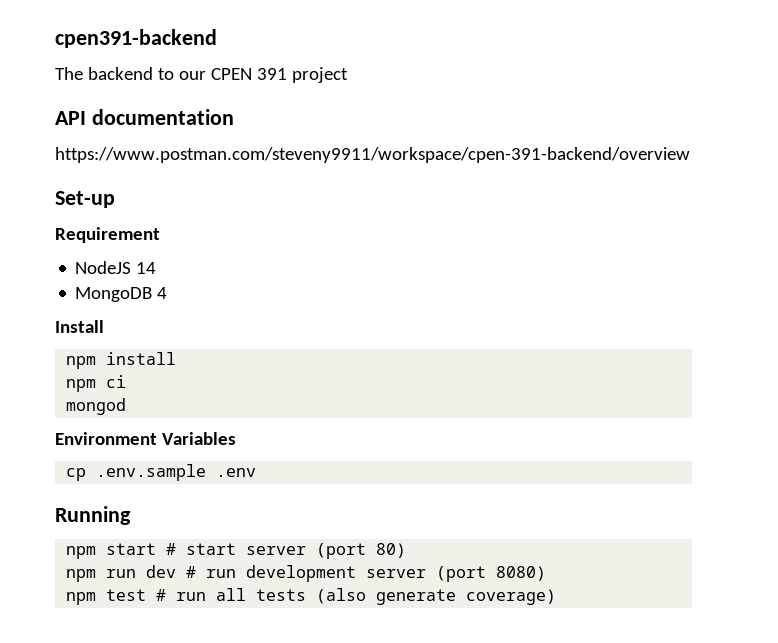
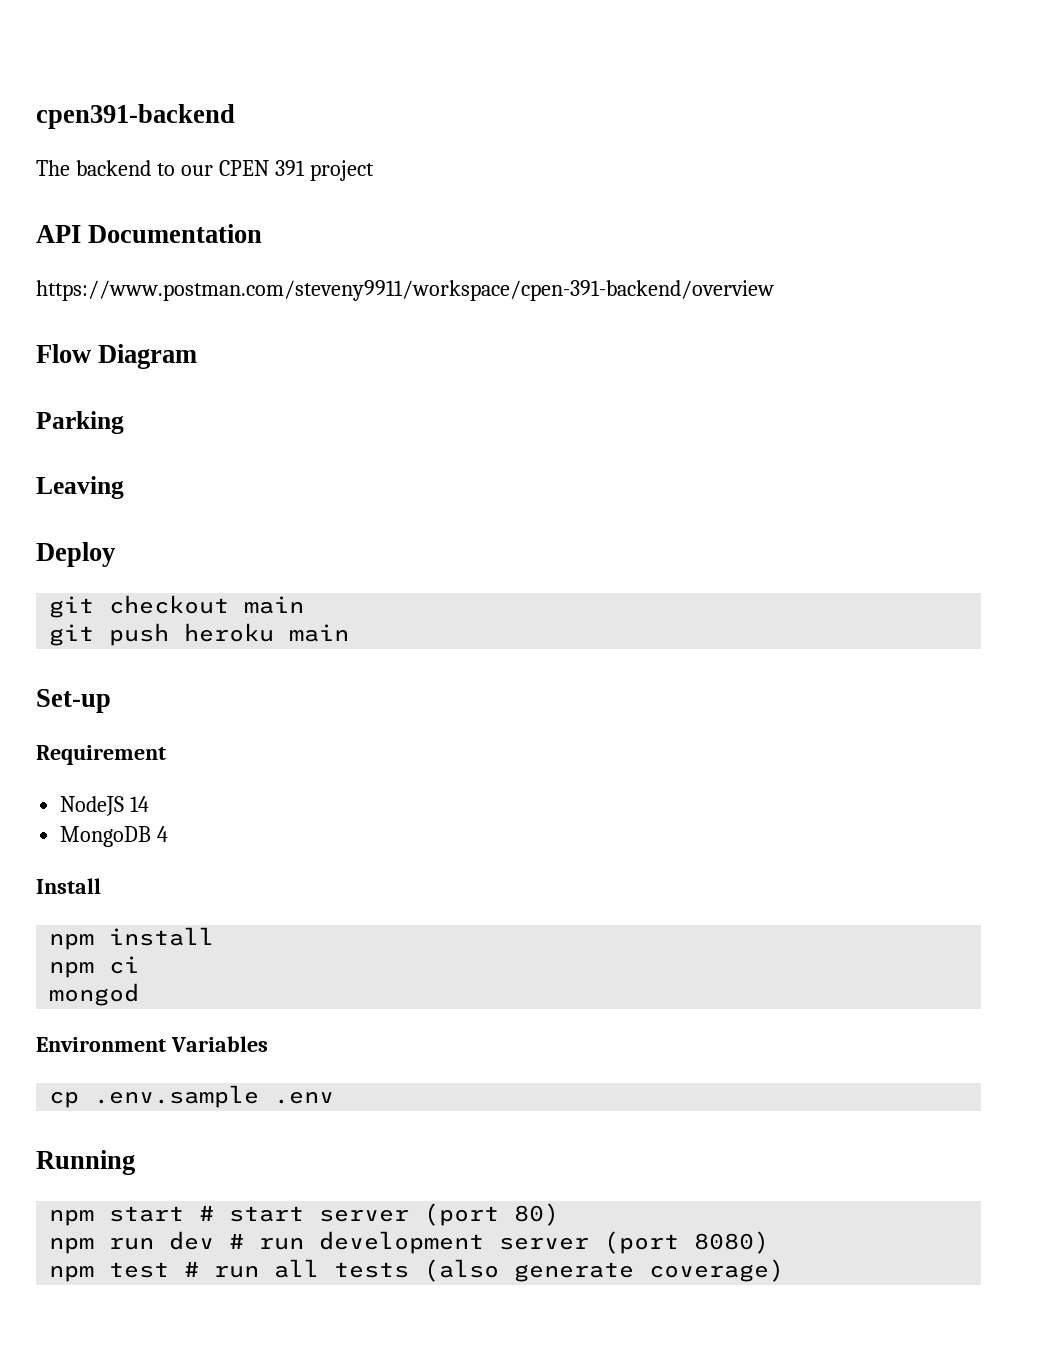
- API documentation
+ API Documentation
+ Flow Diagram
+ Parking
+ Leaving
+ Deploy
+ git checkout main
+ git push heroku main

